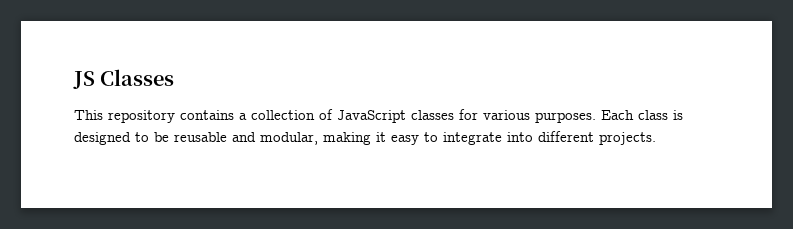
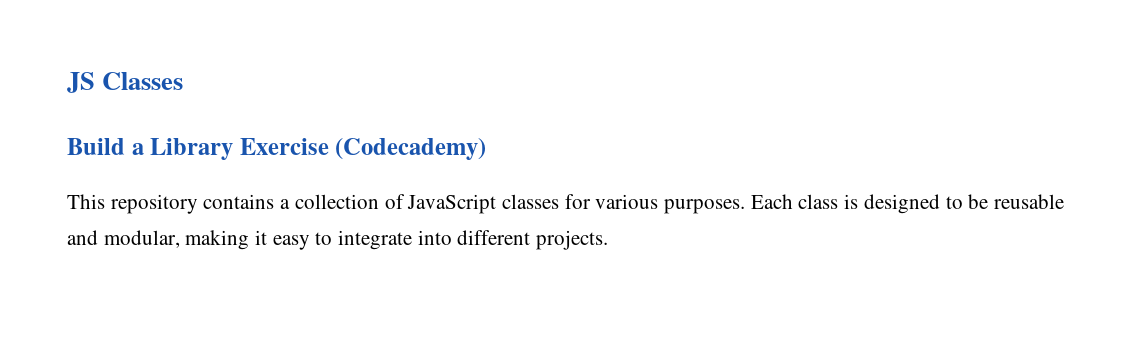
+ Build a Library Exercise (Codecademy)

